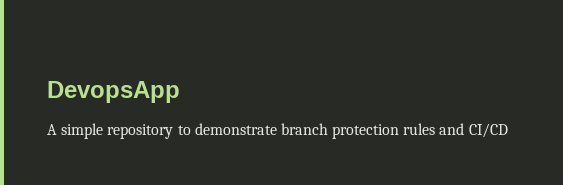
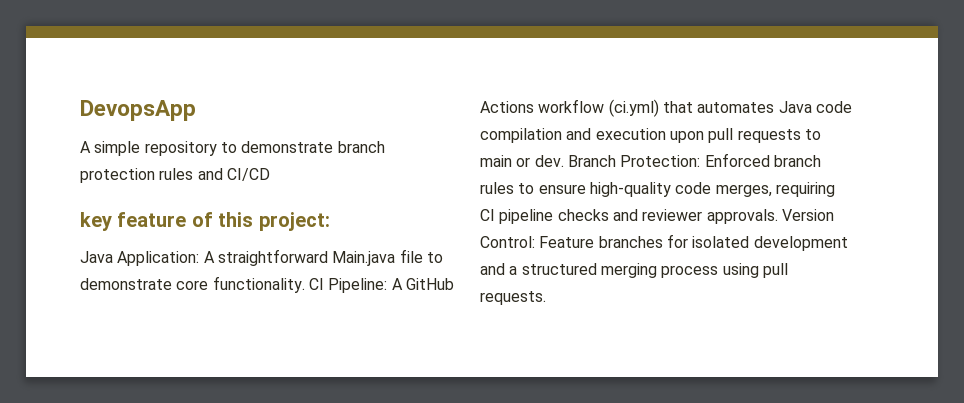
+ key feature of this project:
+ Java Application: A straightforward Main.java file to demonstrate core functionality. CI Pipeline: A GitHub Actions workflow (ci.yml) that automates Java code compilation and execution upon pull requests to main or dev. Branch Protection: Enforced branch rules to ensure high-quality code merges, requiring CI pipeline checks and reviewer approvals. Version Control: Feature branches for isolated development and a structured merging process using pull requests.

